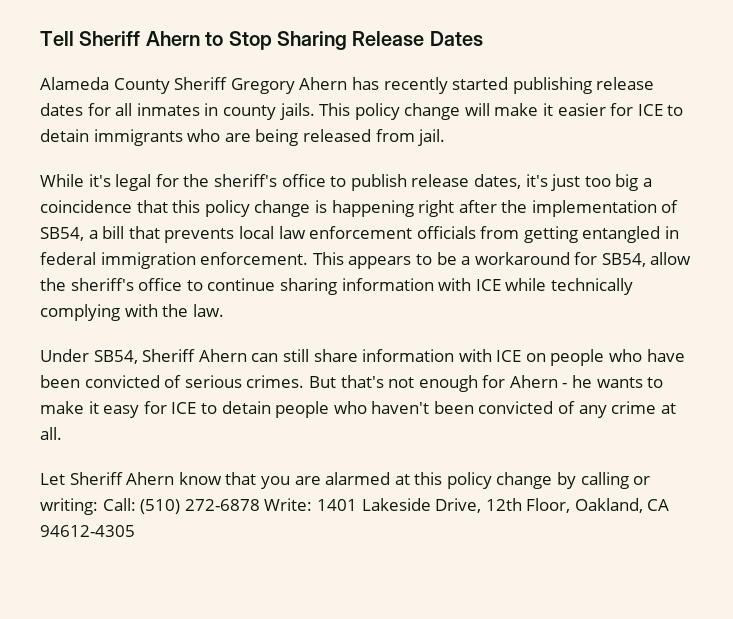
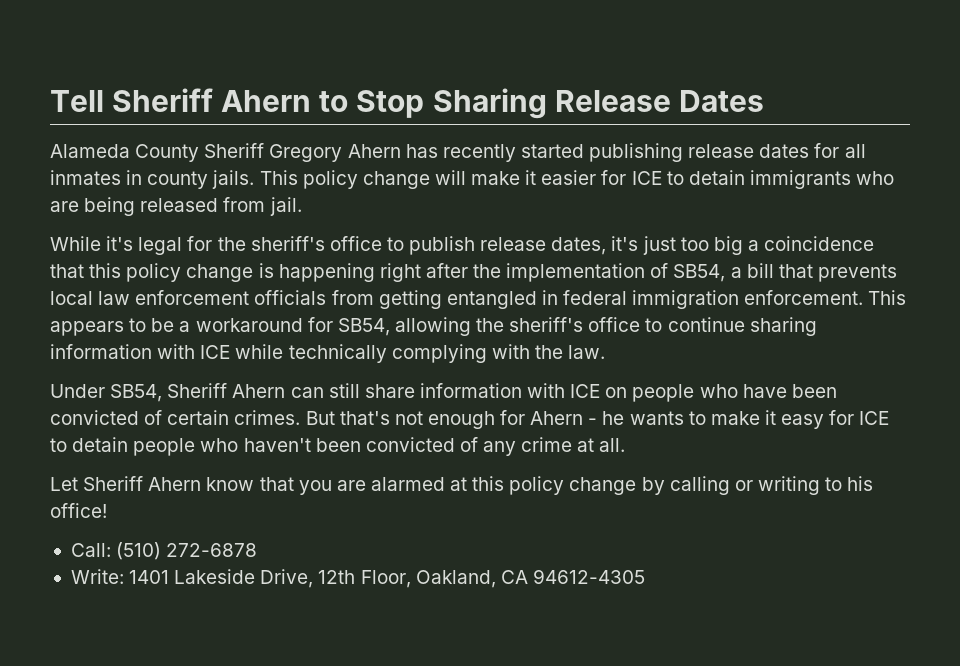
- This appears to be a workaround for SB54, allow the sheriff's office to continue sharing information with ICE while technically complying with the law.
+ This appears to be a workaround for SB54, allowing the sheriff's office to continue sharing information with ICE while technically complying with the law.
- Under SB54, Sheriff Ahern can still share information with ICE on people who have been convicted of serious crimes.
+ Under SB54, Sheriff Ahern can still share information with ICE on people who have been convicted of certain crimes.
- Let Sheriff Ahern know that you are alarmed at this policy change by calling or writing: Call: (510) 272-6878 Write: 1401 Lakeside Drive, 12th Floor, Oakland, CA 94612-4305
+ Let Sheriff Ahern know that you are alarmed at this policy change by calling or writing to his office!
+ Call: (510) 272-6878
+ Write: 1401 Lakeside Drive, 12th Floor, Oakland, CA 94612-4305

